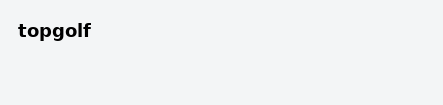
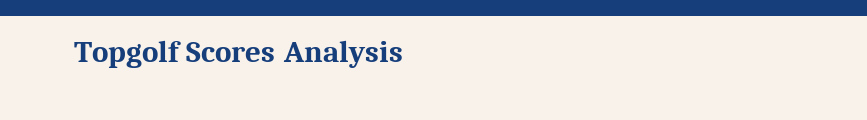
- topgolf
+ Topgolf Scores Analysis

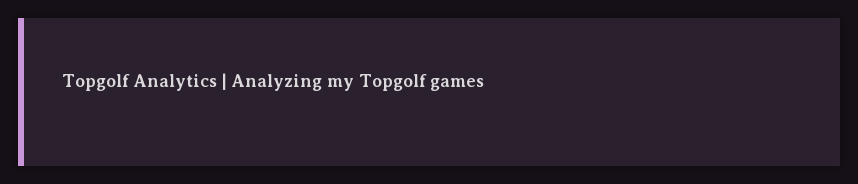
- Topgolf Scores Analysis
+ Topgolf Analytics | Analyzing my Topgolf games

